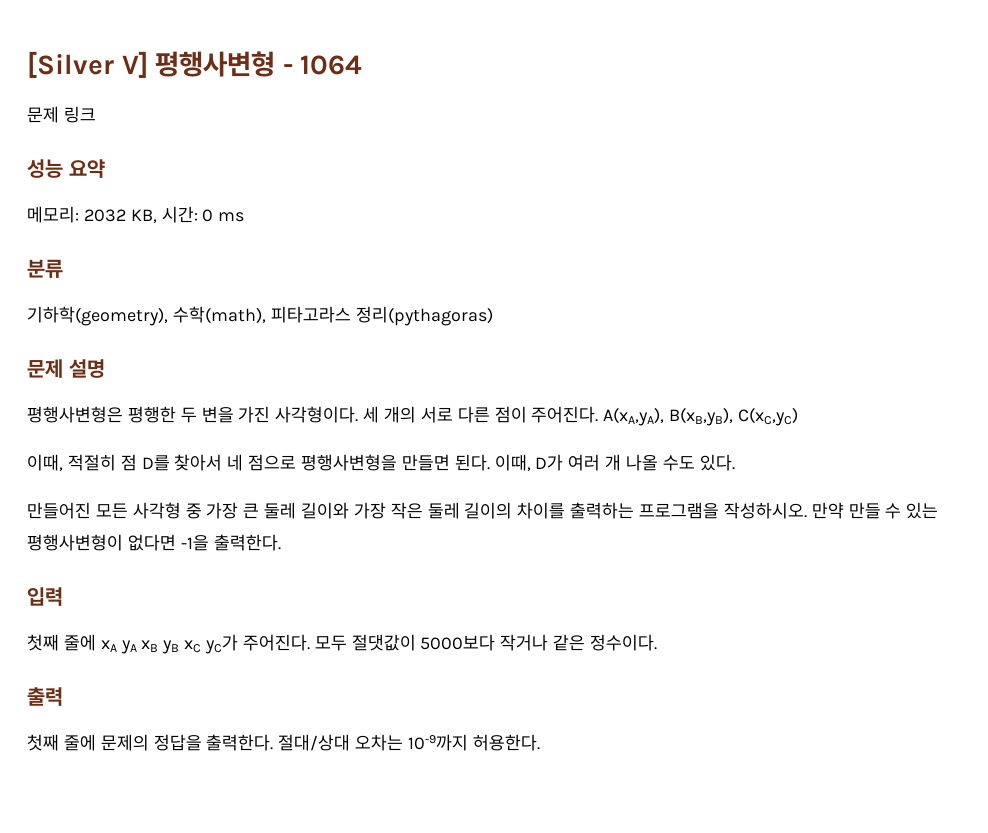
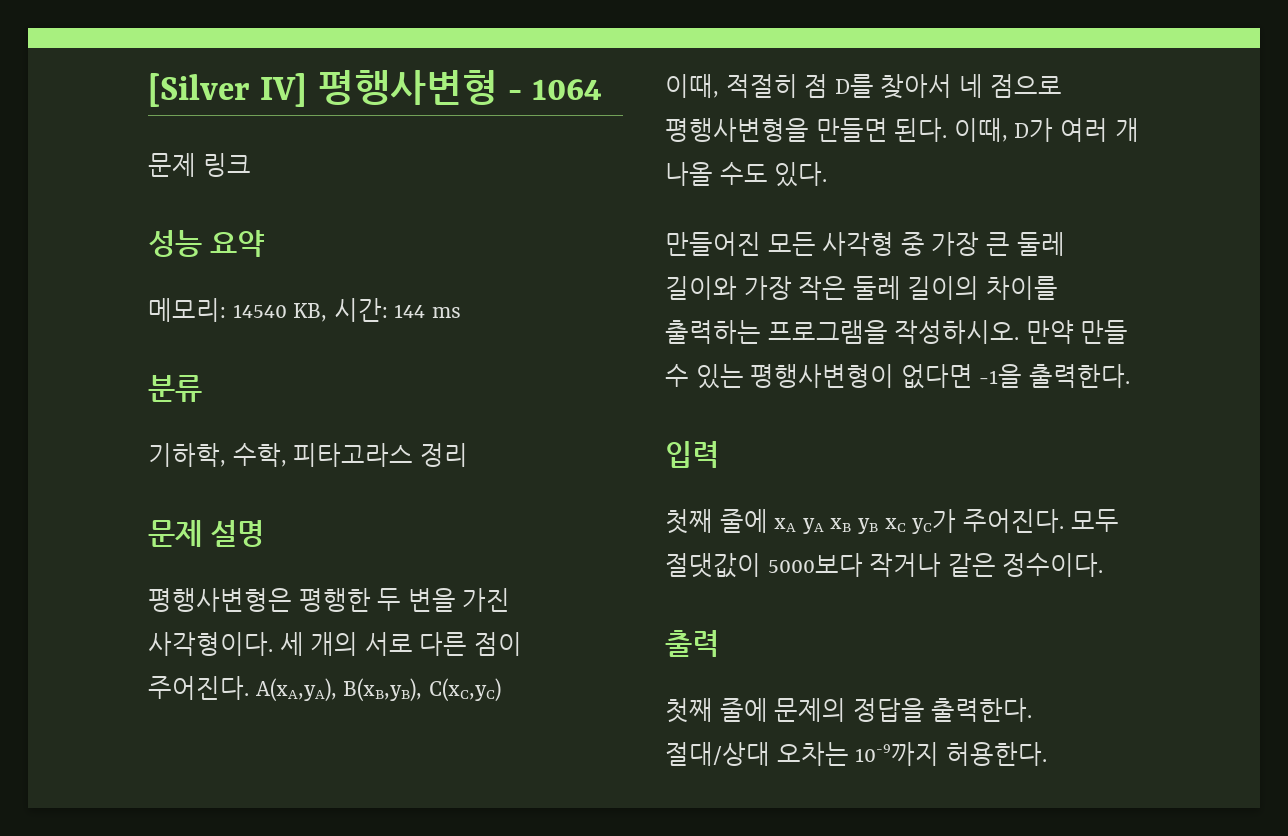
- [Silver V] 평행사변형 - 1064
+ [Silver IV] 평행사변형 - 1064
- 메모리: 2032 KB, 시간: 0 ms
+ 메모리: 14540 KB, 시간: 144 ms
- 기하학(geometry), 수학(math), 피타고라스 정리(pythagoras)
+ 기하학, 수학, 피타고라스 정리

